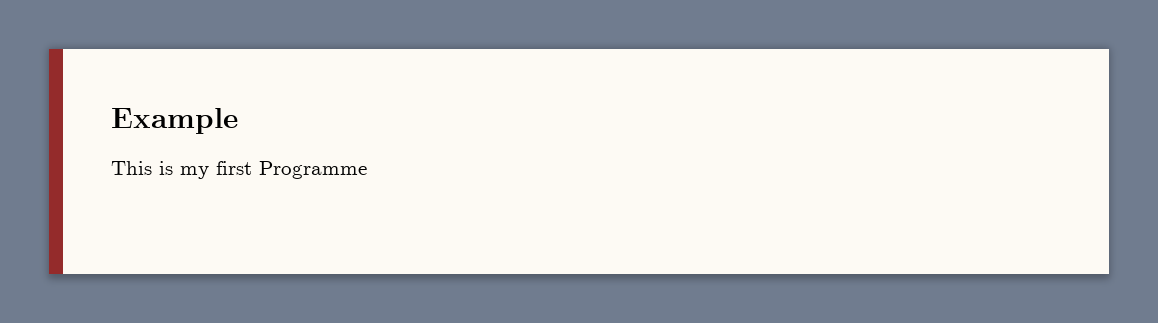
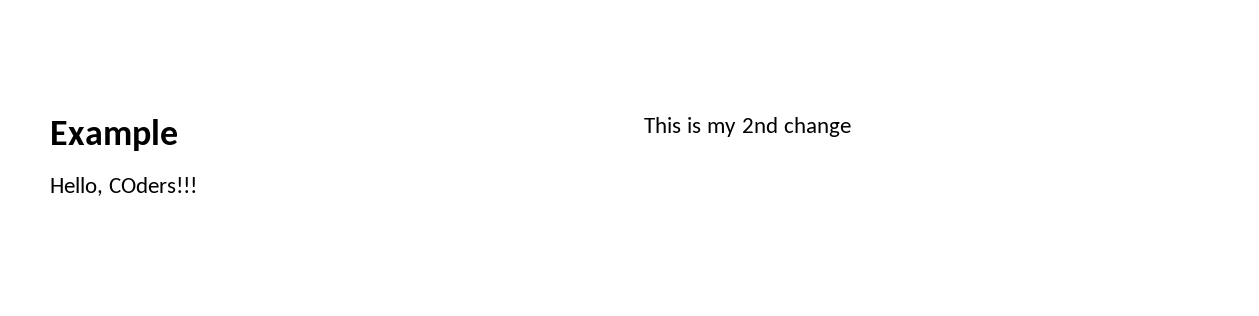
+ Hello, COders!!!
- This is my first Programme
+ This is my 2nd change

